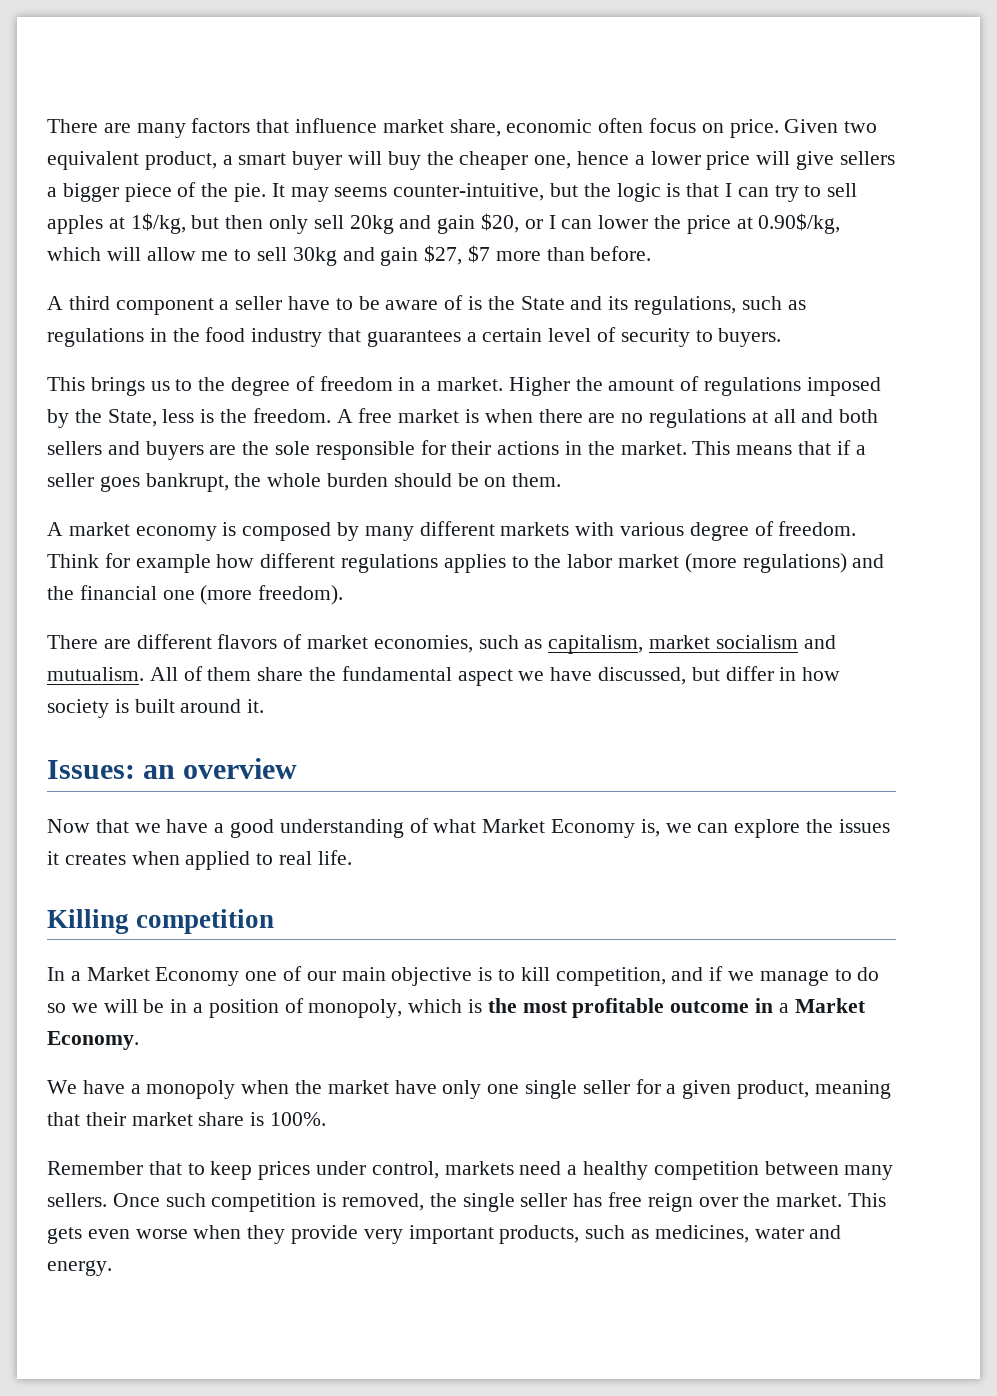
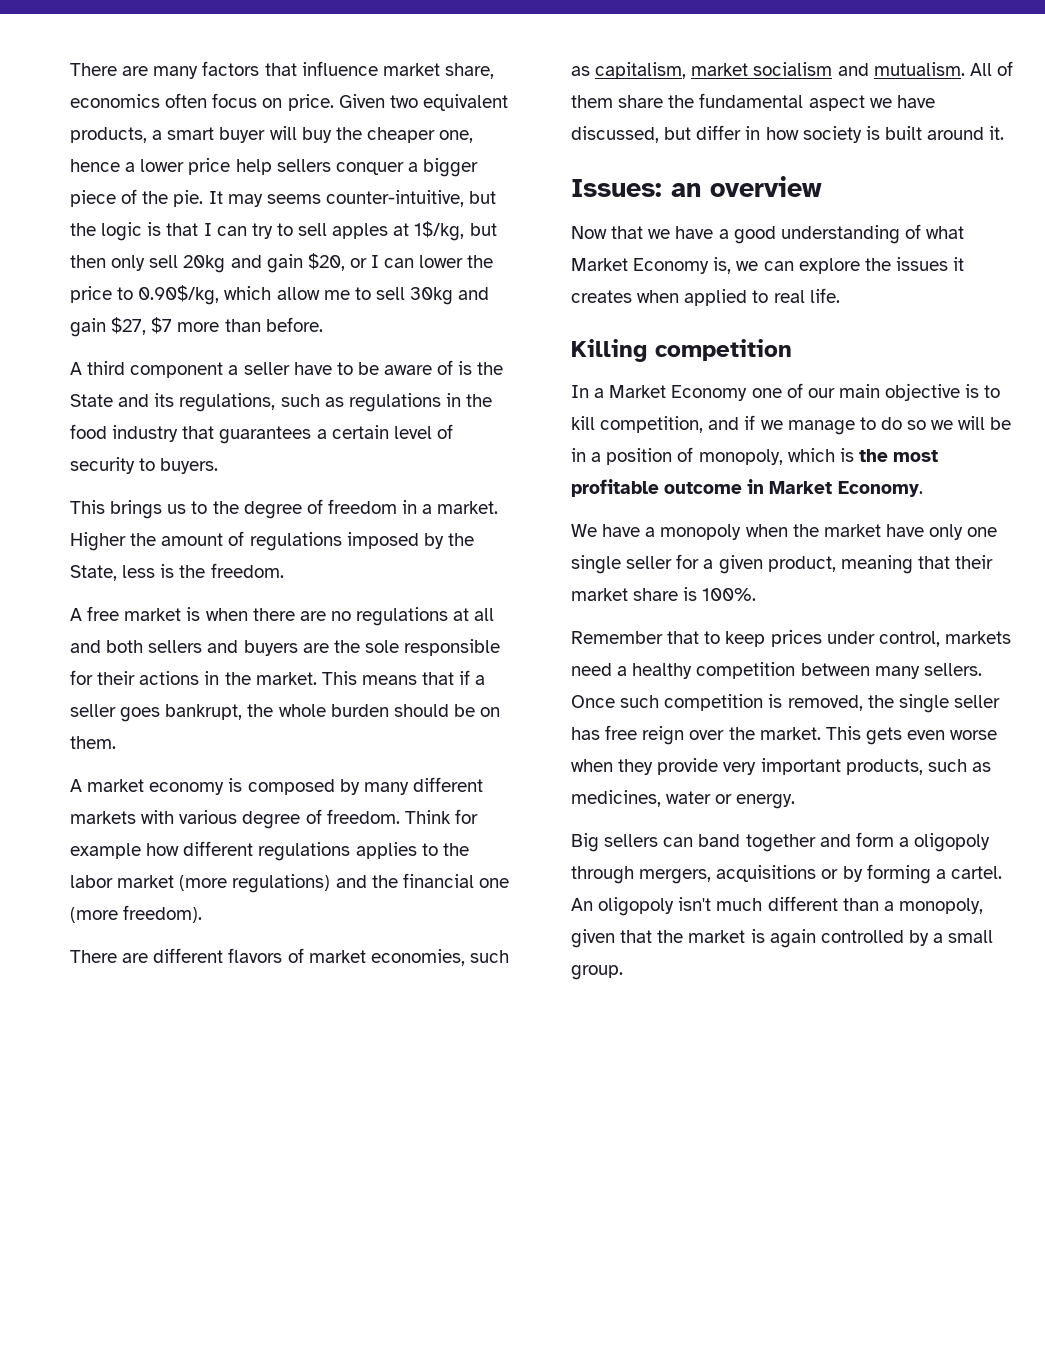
- There are many factors that influence market share, economic often focus on price.
+ There are many factors that influence market share, economics often focus on price.
- Given two equivalent product, a smart buyer will buy the cheaper one, hence a lower price will give sellers a bigger piece of the pie.
+ Given two equivalent products, a smart buyer will buy the cheaper one, hence a lower price help sellers conquer a bigger piece of the pie.
- It may seems counter-intuitive, but the logic is that I can try to sell apples at 1$/kg, but then only sell 20kg and gain $20, or I can lower the price at 0.90$/kg, which will allow me to sell 30kg and gain $27, $7 more than before.
+ It may seems counter-intuitive, but the logic is that I can try to sell apples at 1$/kg, but then only sell 20kg and gain $20, or I can lower the price to 0.90$/kg, which allow me to sell 30kg and gain $27, $7 more than before.
- Higher the amount of regulations imposed by the State, less is the freedom. A free market is when there are no regulations at all and both sellers and buyers are the sole responsible for their actions in the market.
+ Higher the amount of regulations imposed by the State, less is the freedom.
+ A free market is when there are no regulations at all and both sellers and buyers are the sole responsible for their actions in the market.
- In a Market Economy one of our main objective is to kill competition, and if we manage to do so we will be in a position of monopoly, which is the most profitable outcome in a Market Economy.
+ In a Market Economy one of our main objective is to kill competition, and if we manage to do so we will be in a position of monopoly, which is the most profitable outcome in Market Economy.
- This gets even worse when they provide very important products, such as medicines, water and energy.
+ This gets even worse when they provide very important products, such as medicines, water or energy.
+ Big sellers can band together and form a oligopoly through mergers, acquisitions or by forming a cartel. An oligopoly isn't much different than a monopoly, given that the market is again controlled by a small group.

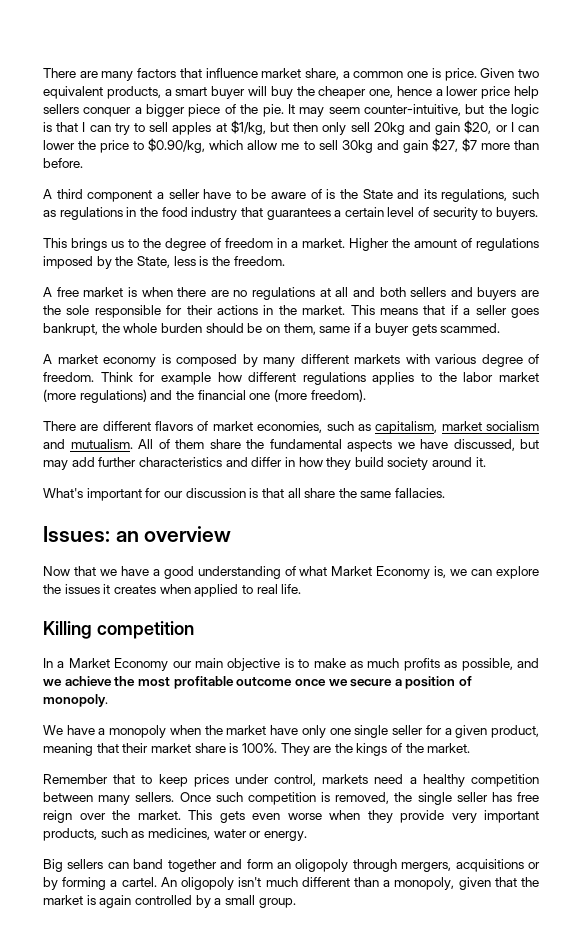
- There are many factors that influence market share, economics often focus on price.
+ There are many factors that influence market share, a common one is price.
- It may seems counter-intuitive, but the logic is that I can try to sell apples at 1$/kg, but then only sell 20kg and gain $20, or I can lower the price to 0.90$/kg, which allow me to sell 30kg and gain $27, $7 more than before.
+ It may seem counter-intuitive, but the logic is that I can try to sell apples at $1/kg, but then only sell 20kg and gain $20, or I can lower the price to $0.90/kg, which allow me to sell 30kg and gain $27, $7 more than before.
- This means that if a seller goes bankrupt, the whole burden should be on them.
+ This means that if a seller goes bankrupt, the whole burden should be on them, same if a buyer gets scammed.
- All of them share the fundamental aspect we have discussed, but differ in how society is built around it.
+ All of them share the fundamental aspects we have discussed, but may add further characteristics and differ in how they build society around it.
+ What's important for our discussion is that all share the same fallacies.
- In a Market Economy one of our main objective is to kill competition, and if we manage to do so we will be in a position of monopoly, which is the most profitable outcome in Market Economy.
+ In a Market Economy our main objective is to make as much profits as possible, and we achieve the most profitable outcome once we secure a position of monopoly.
+ They are the kings of the market.
- Big sellers can band together and form a oligopoly through mergers, acquisitions or by forming a cartel.
+ Big sellers can band together and form an oligopoly through mergers, acquisitions or by forming a cartel.

